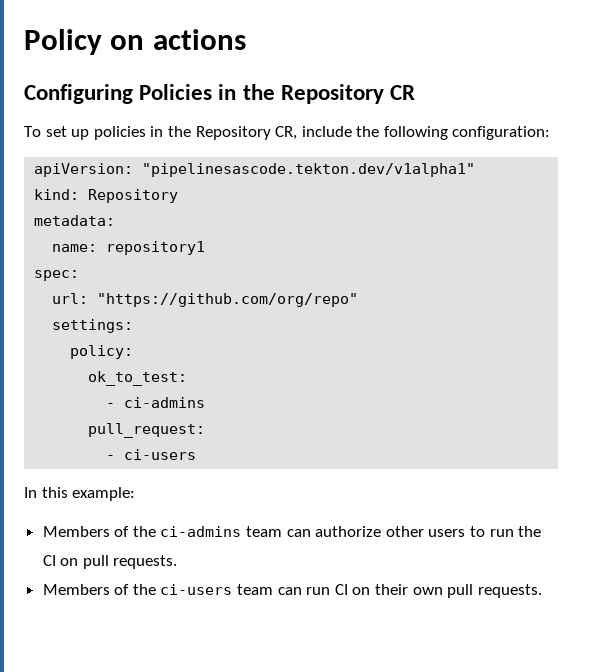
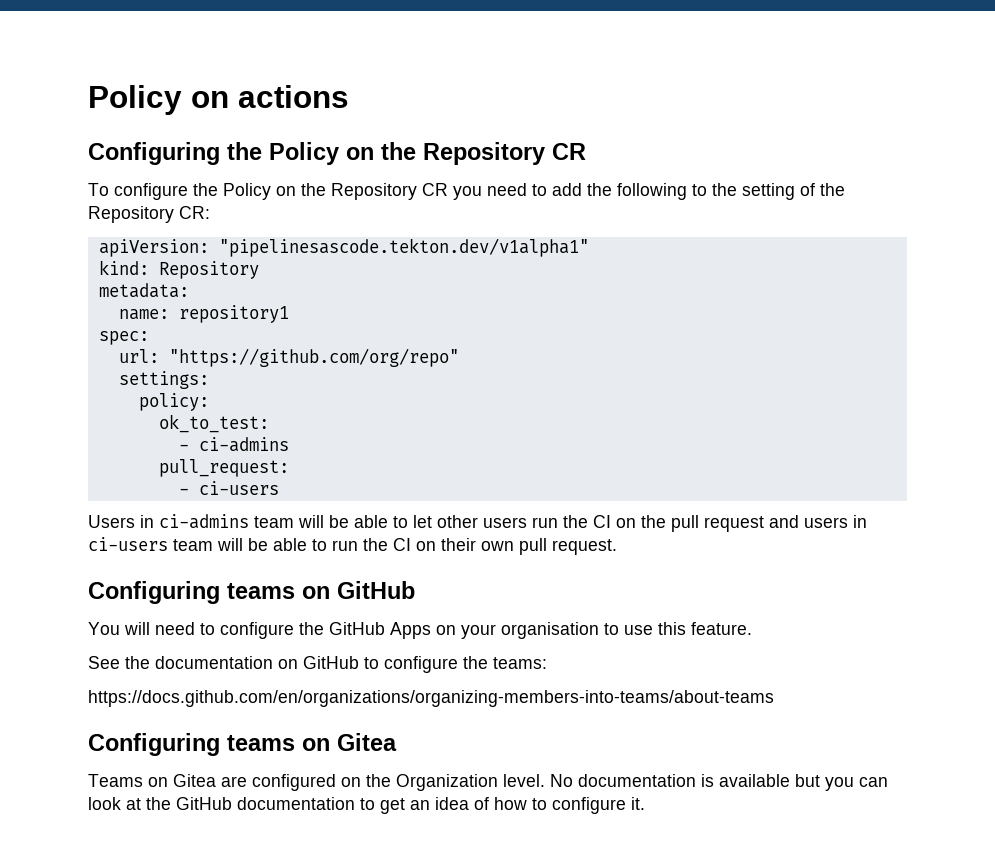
- Configuring Policies in the Repository CR
+ Configuring the Policy on the Repository CR
- To set up policies in the Repository CR, include the following configuration:
+ To configure the Policy on the Repository CR you need to add the following to the setting of the Repository CR:
- In this example:
- Members of the ci-admins team can authorize other users to run the CI on pull requests.
- Members of the ci-users team can run CI on their own pull requests.
+ Users in ci-admins team will be able to let other users run the CI on the pull request and users in ci-users team will be able to run the CI on their own pull request.
+ Configuring teams on GitHub
+ You will need to configure the GitHub Apps on your organisation to use this feature.
+ See the documentation on GitHub to configure the teams:
+ https://docs.github.com/en/organizations/organizing-members-into-teams/about-teams
+ Configuring teams on Gitea
+ Teams on Gitea are configured on the Organization level. No documentation is available but you can look at the GitHub documentation to get an idea of how to configure it.

